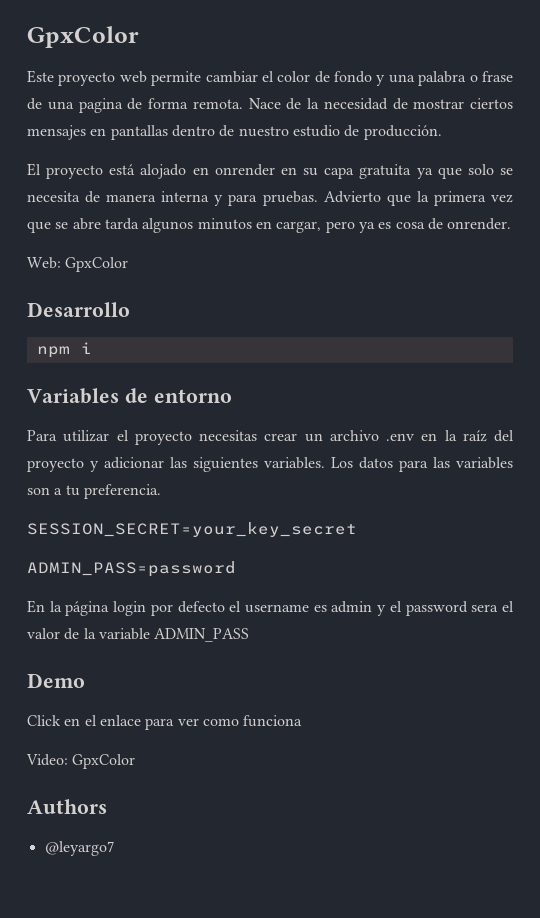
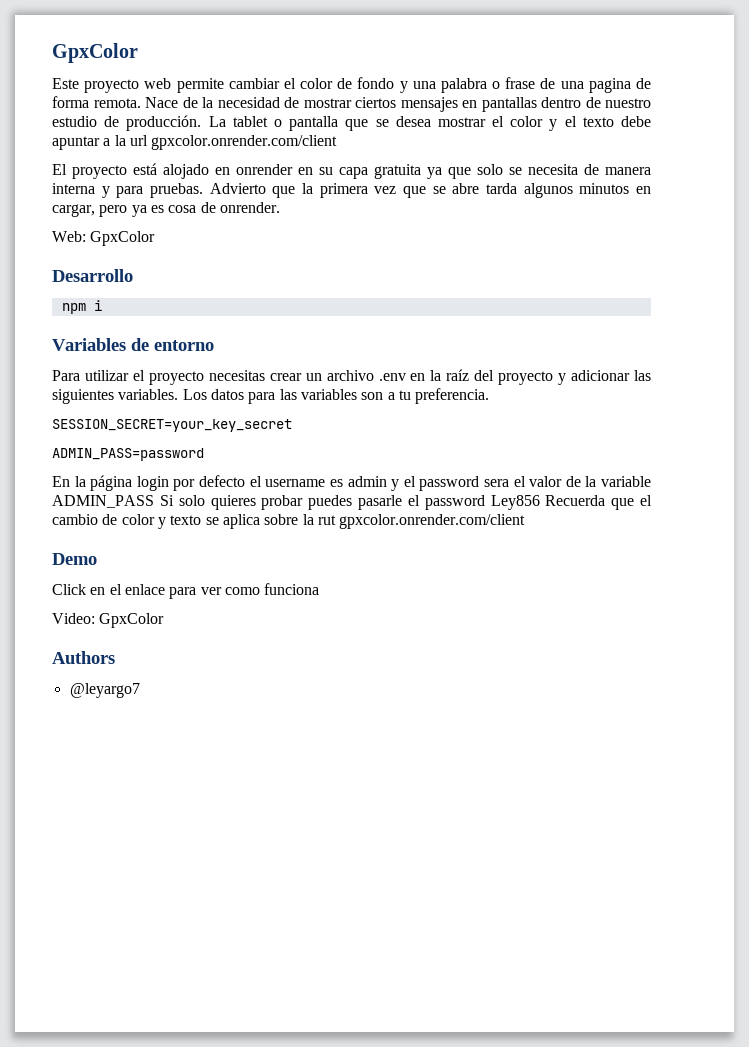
+ La tablet o pantalla que se desea mostrar el color y el texto debe apuntar a la url gpxcolor.onrender.com/client
- En la página login por defecto el username es admin y el password sera el valor de la variable ADMIN_PASS
+ En la página login por defecto el username es admin y el password sera el valor de la variable ADMIN_PASS Si solo quieres probar puedes pasarle el password Ley856 Recuerda que el cambio de color y texto se aplica sobre la rut gpxcolor.onrender.com/client

